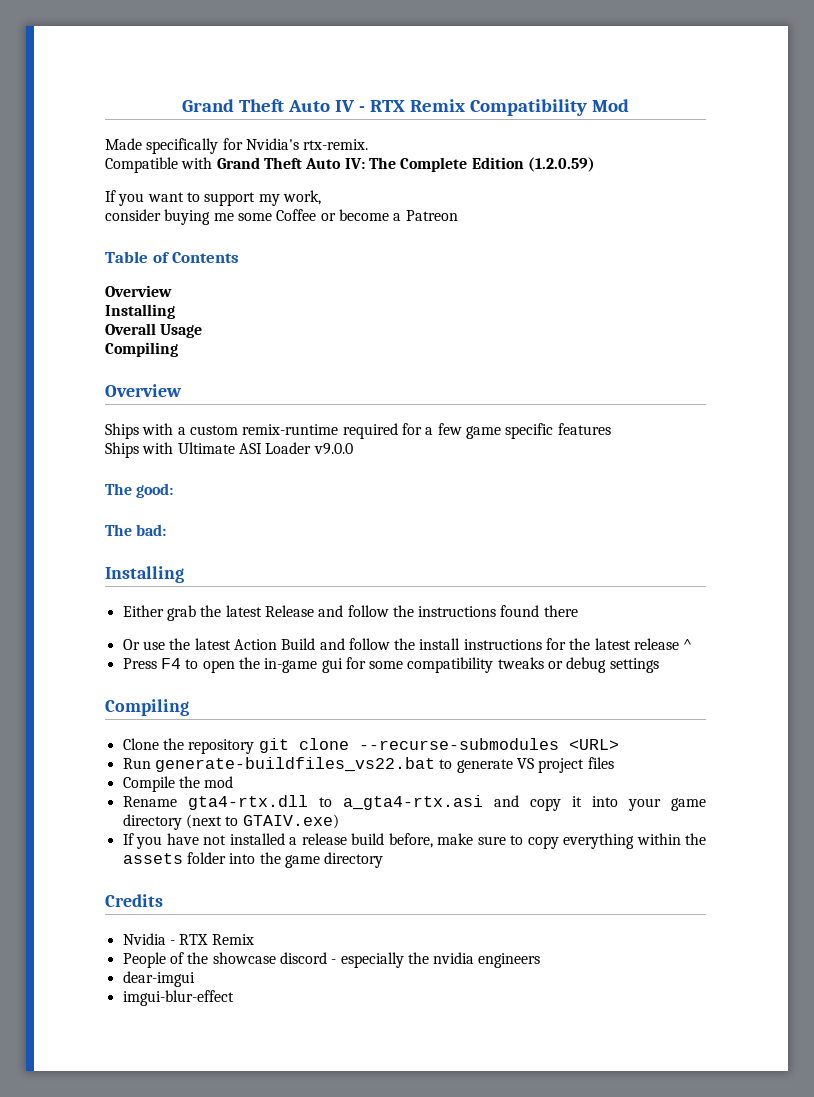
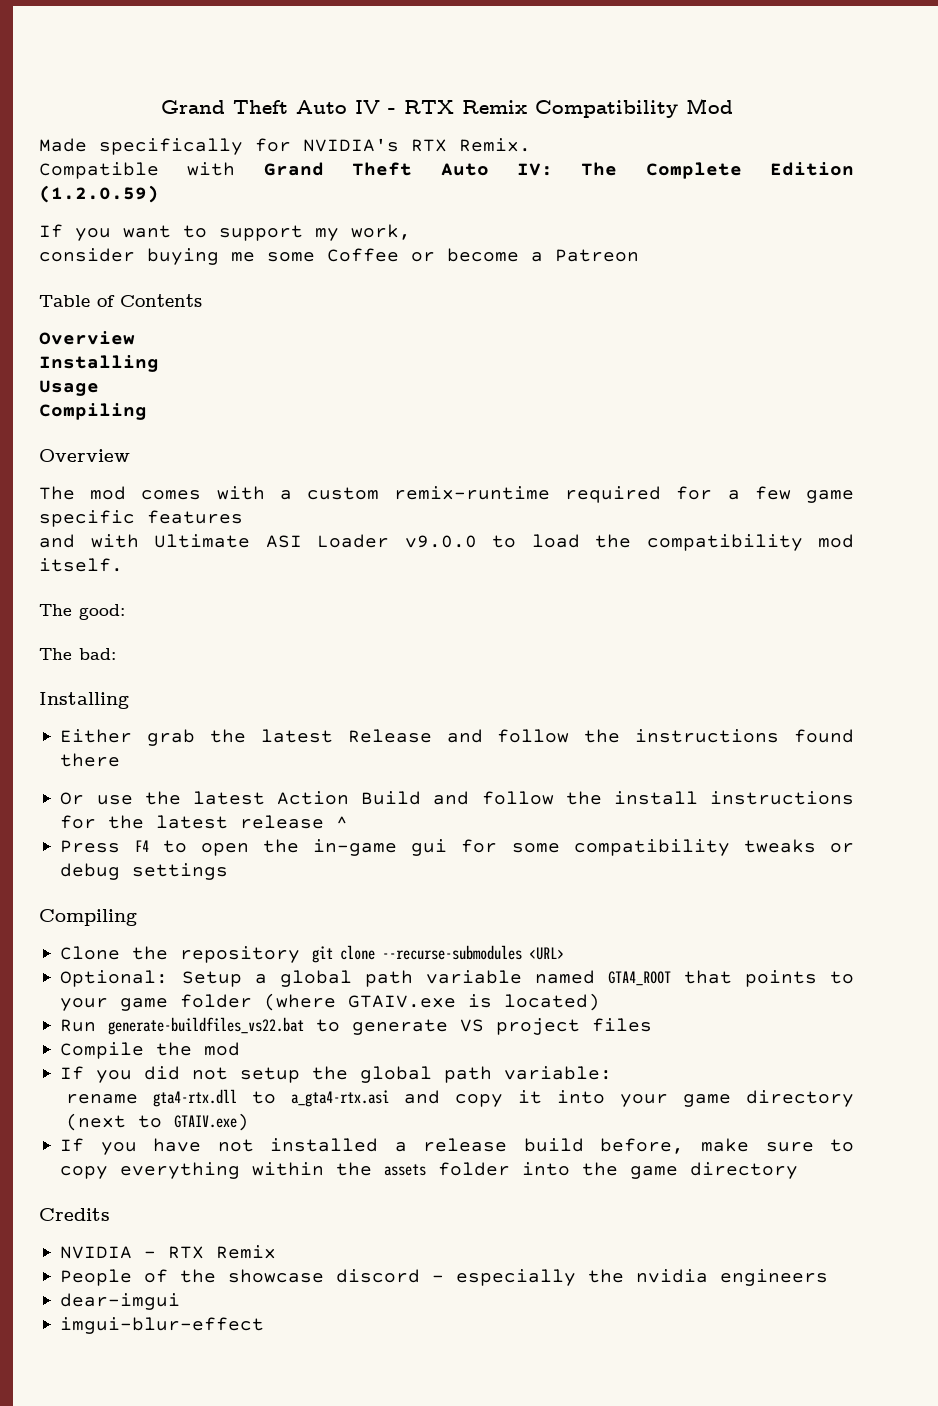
- Made specifically for Nvidia's rtx-remix.
+ Made specifically for NVIDIA's RTX Remix.
- Overall Usage
+ Usage
- Ships with a custom remix-runtime required for a few game specific features
+ The mod comes with a custom remix-runtime required for a few game specific features
- Ships with Ultimate ASI Loader v9.0.0
+ and with Ultimate ASI Loader v9.0.0 to load the compatibility mod itself.
+ Optional: Setup a global path variable named GTA4_ROOT that points to your game folder (where GTAIV.exe is located)
- Rename gta4-rtx.dll to a_gta4-rtx.asi and copy it into your game directory (next to GTAIV.exe)
+ If you did not setup the global path variable:
+ rename gta4-rtx.dll to a_gta4-rtx.asi and copy it into your game directory (next to GTAIV.exe)
- Nvidia - RTX Remix
+ NVIDIA - RTX Remix

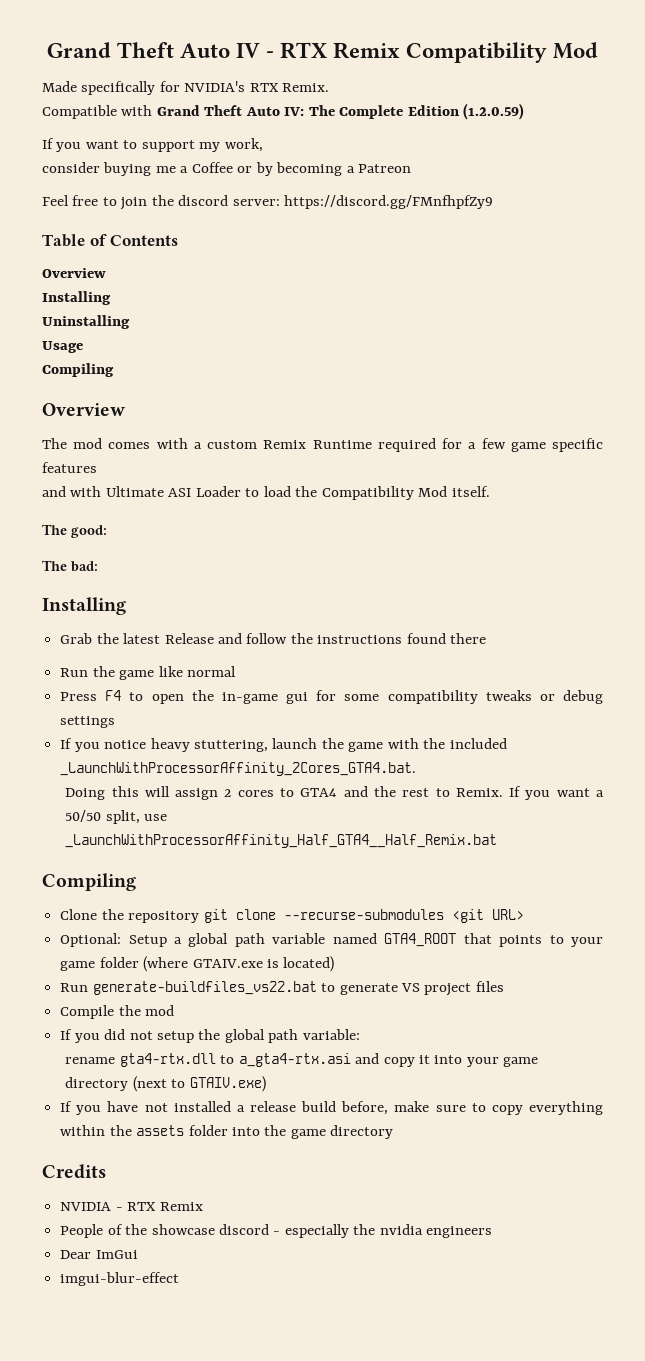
- consider buying me some Coffee or become a Patreon
+ consider buying me a Coffee or by becoming a Patreon
+ Feel free to join the discord server: https://discord.gg/FMnfhpfZy9
+ Uninstalling
- The mod comes with a custom remix-runtime required for a few game specific features
+ The mod comes with a custom Remix Runtime required for a few game specific features
- and with Ultimate ASI Loader v9.0.0 to load the compatibility mod itself.
+ and with Ultimate ASI Loader to load the Compatibility Mod itself.
- Either grab the latest Release and follow the instructions found there
+ Grab the latest Release and follow the instructions found there
- Or use the latest Action Build and follow the install instructions for the latest release ^
+ Run the game like normal
+ If you notice heavy stuttering, launch the game with the included _LaunchWithProcessorAffinity_2Cores_GTA4.bat.
+ Doing this will assign 2 cores to GTA4 and the rest to Remix. If you want a 50/50 split, use _LaunchWithProcessorAffinity_Half_GTA4__Half_Remix.bat
- Clone the repository git clone --recurse-submodules <URL>
+ Clone the repository git clone --recurse-submodules <git URL>
- dear-imgui
+ Dear ImGui

